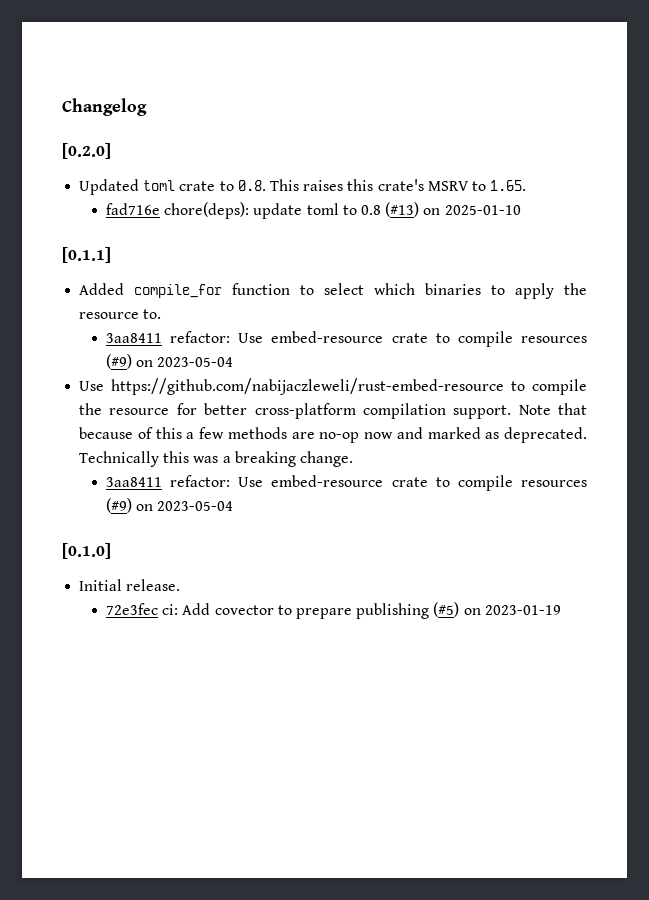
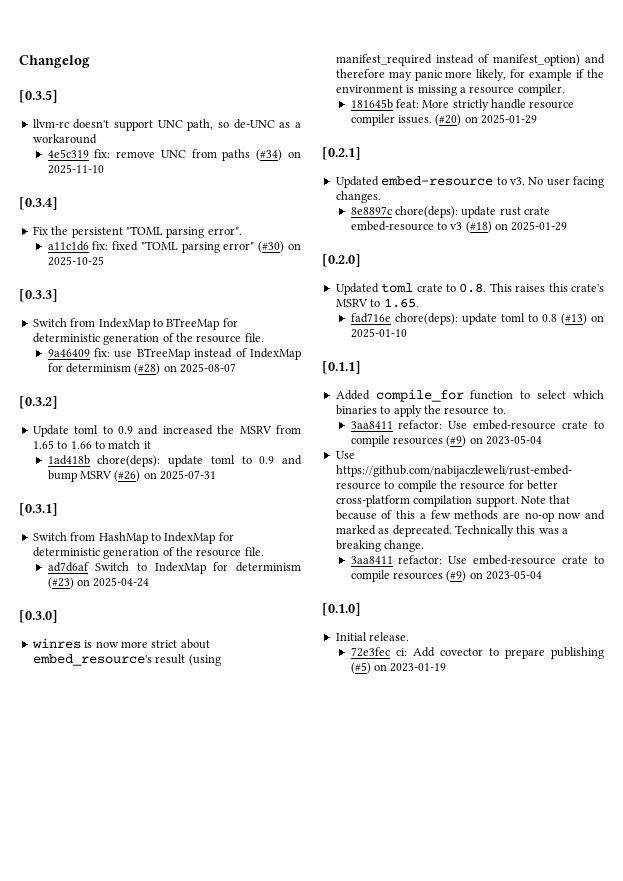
+ [0.3.5]
+ llvm-rc doesn't support UNC path, so de-UNC as a workaround
+ 4e5c319 fix: remove UNC from paths (#34) on 2025-11-10
+ [0.3.4]
+ Fix the persistent "TOML parsing error".
+ a11c1d6 fix: fixed "TOML parsing error" (#30) on 2025-10-25
+ [0.3.3]
+ Switch from IndexMap to BTreeMap for deterministic generation of the resource file.
+ 9a46409 fix: use BTreeMap instead of IndexMap for determinism (#28) on 2025-08-07
+ [0.3.2]
+ Update toml to 0.9 and increased the MSRV from 1.65 to 1.66 to match it
+ 1ad418b chore(deps): update toml to 0.9 and bump MSRV (#26) on 2025-07-31
+ [0.3.1]
+ Switch from HashMap to IndexMap for deterministic generation of the resource file.
+ ad7d6af Switch to IndexMap for determinism (#23) on 2025-04-24
+ [0.3.0]
+ winres is now more strict about embed_resource's result (using manifest_required instead of manifest_option) and therefore may panic more likely, for example if the environment is missing a resource compiler.
+ 181645b feat: More strictly handle resource compiler issues. (#20) on 2025-01-29
+ [0.2.1]
+ Updated embed-resource to v3. No user facing changes.
+ 8e8897c chore(deps): update rust crate embed-resource to v3 (#18) on 2025-01-29

